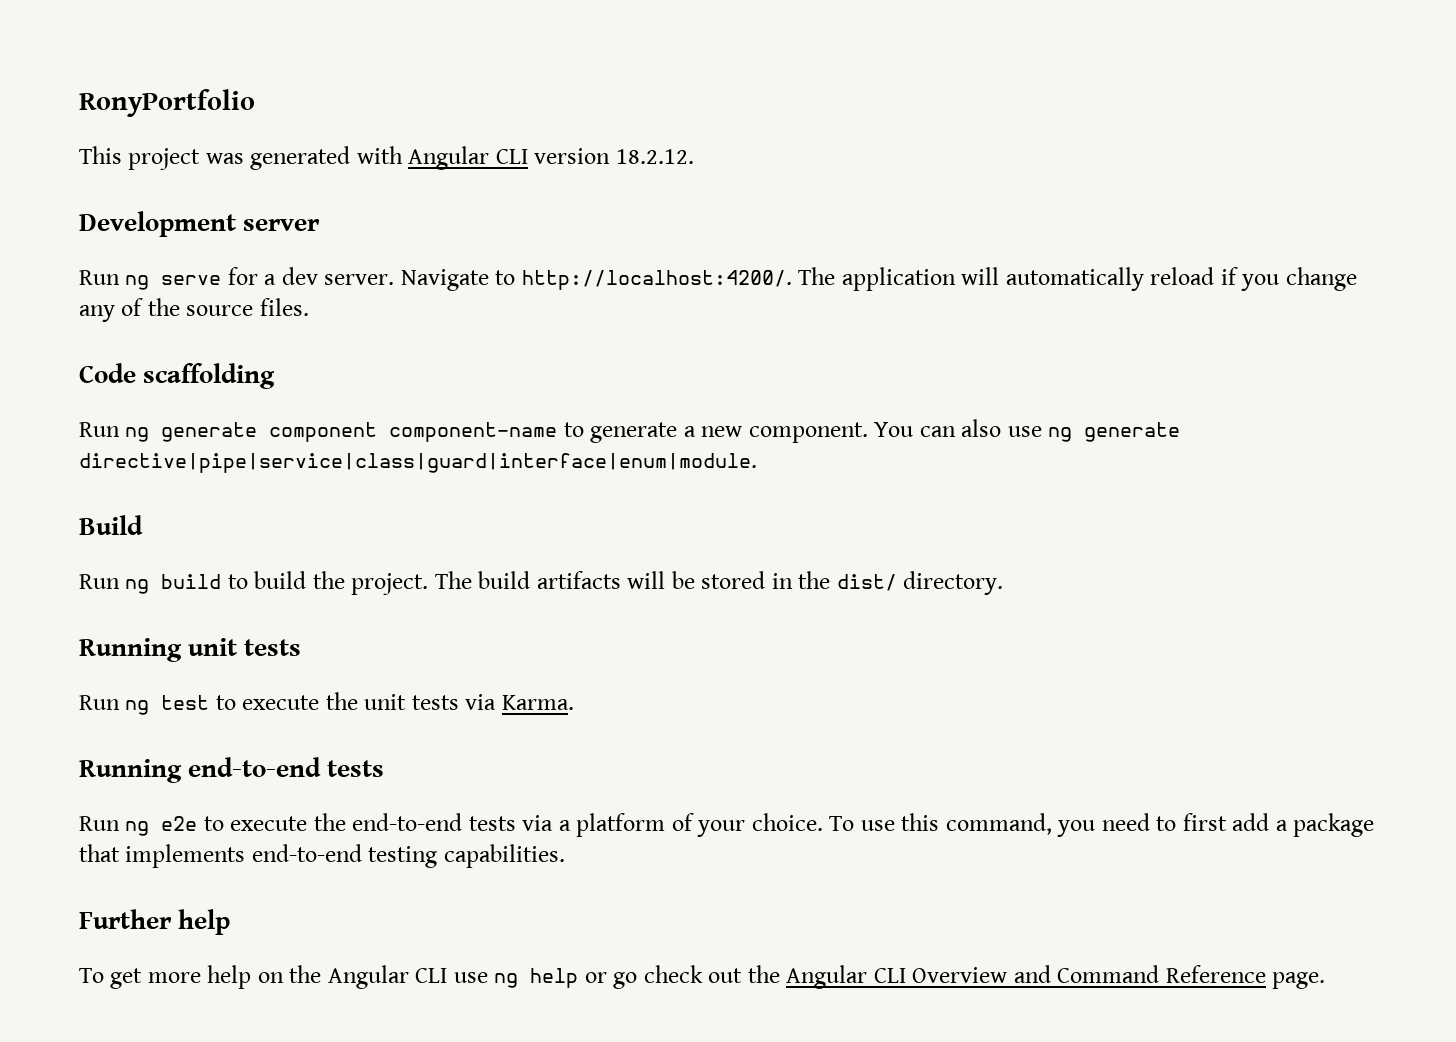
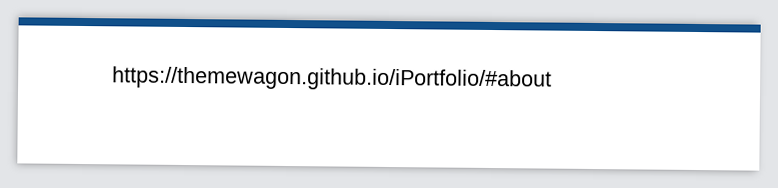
- RonyPortfolio
- This project was generated with Angular CLI version 18.2.12.
- Development server
- Run ng serve for a dev server. Navigate to http://localhost:4200/. The application will automatically reload if you change any of the source files.
- Code scaffolding
- Run ng generate component component-name to generate a new component. You can also use ng generate directive|pipe|service|class|guard|interface|enum|module.
- Build
- Run ng build to build the project. The build artifacts will be stored in the dist/ directory.
- Running unit tests
- Run ng test to execute the unit tests via Karma.
- Running end-to-end tests
- Run ng e2e to execute the end-to-end tests via a platform of your choice. To use this command, you need to first add a package that implements end-to-end testing capabilities.
- Further help
- To get more help on the Angular CLI use ng help or go check out the Angular CLI Overview and Command Reference page.
+ https://themewagon.github.io/iPortfolio/#about

